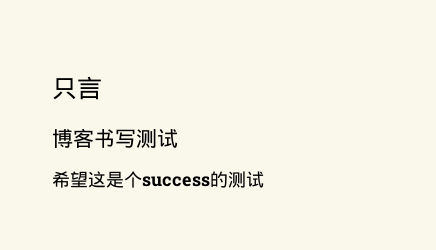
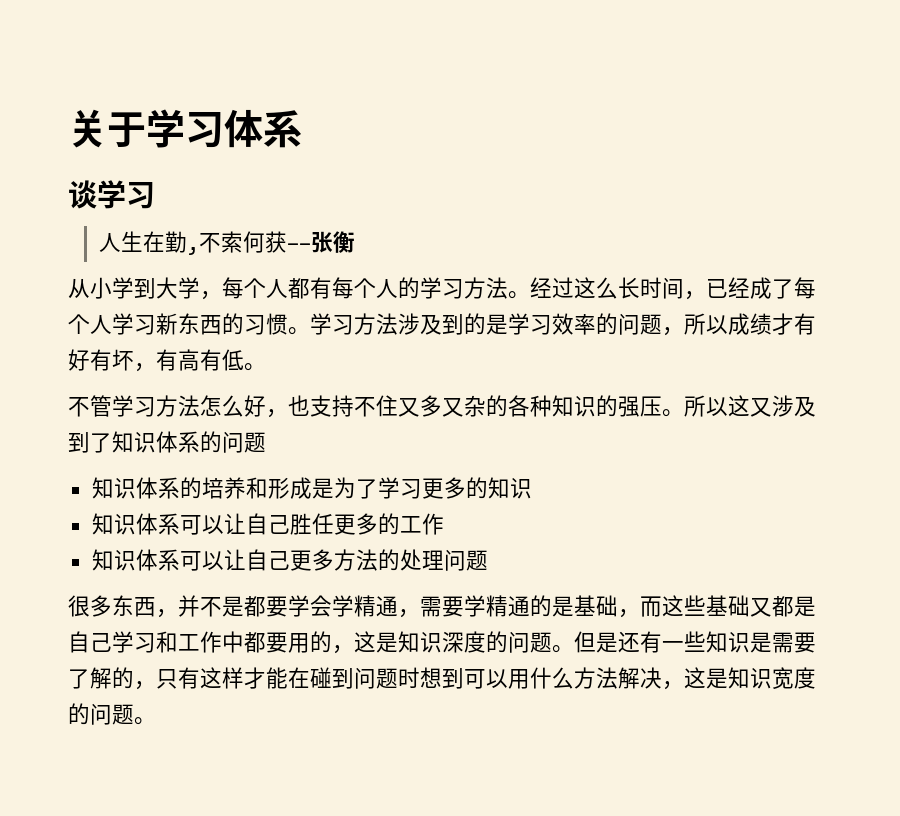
- 只言
- 博客书写测试
- 希望这是个success的测试
+ 关于学习体系
+ 谈学习
+ 人生在勤,不索何获--张衡
+ 从小学到大学，每个人都有每个人的学习方法。经过这么长时间，已经成了每个人学习新东西的习惯。学习方法涉及到的是学习效率的问题，所以成绩才有好有坏，有高有低。
+ 不管学习方法怎么好，也支持不住又多又杂的各种知识的强压。所以这又涉及到了知识体系的问题
+ 知识体系的培养和形成是为了学习更多的知识
+ 知识体系可以让自己胜任更多的工作
+ 知识体系可以让自己更多方法的处理问题
+ 很多东西，并不是都要学会学精通，需要学精通的是基础，而这些基础又都是自己学习和工作中都要用的，这是知识深度的问题。但是还有一些知识是需要了解的，只有这样才能在碰到问题时想到可以用什么方法解决，这是知识宽度的问题。

